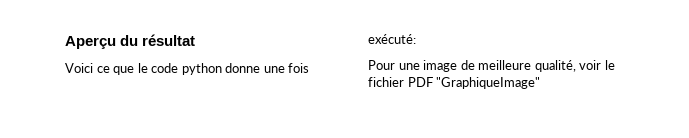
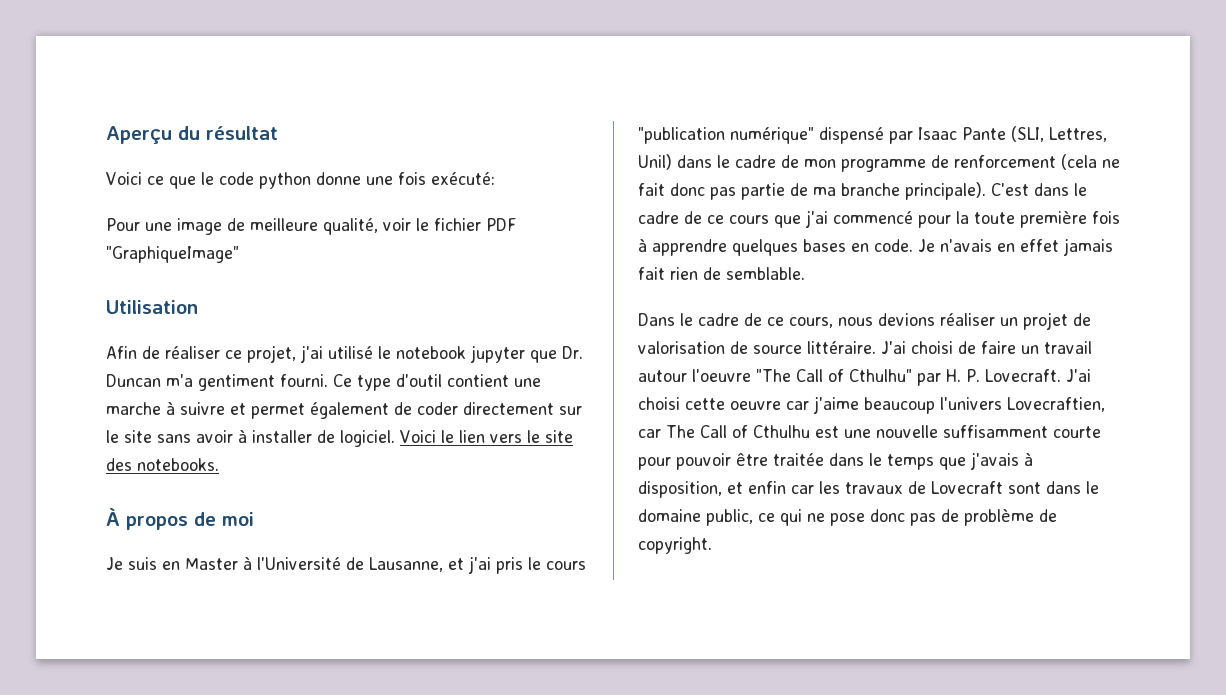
+ Utilisation
+ Afin de réaliser ce projet, j'ai utilisé le notebook jupyter que Dr. Duncan m'a gentiment fourni. Ce type d'outil contient une marche à suivre et permet également de coder directement sur le site sans avoir à installer de logiciel. Voici le lien vers le site des notebooks.
+ À propos de moi
+ Je suis en Master à l'Université de Lausanne, et j'ai pris le cours "publication numérique" dispensé par Isaac Pante (SLI, Lettres, Unil) dans le cadre de mon programme de renforcement (cela ne fait donc pas partie de ma branche principale). C'est dans le cadre de ce cours que j'ai commencé pour la toute première fois à apprendre quelques bases en code. Je n'avais en effet jamais fait rien de semblable.
+ Dans le cadre de ce cours, nous devions réaliser un projet de valorisation de source littéraire. J'ai choisi de faire un travail autour l'oeuvre "The Call of Cthulhu" par H. P. Lovecraft. J'ai choisi cette oeuvre car j'aime beaucoup l'univers Lovecraftien, car The Call of Cthulhu est une nouvelle suffisamment courte pour pouvoir être traitée dans le temps que j'avais à disposition, et enfin car les travaux de Lovecraft sont dans le domaine public, ce qui ne pose donc pas de problème de copyright.

